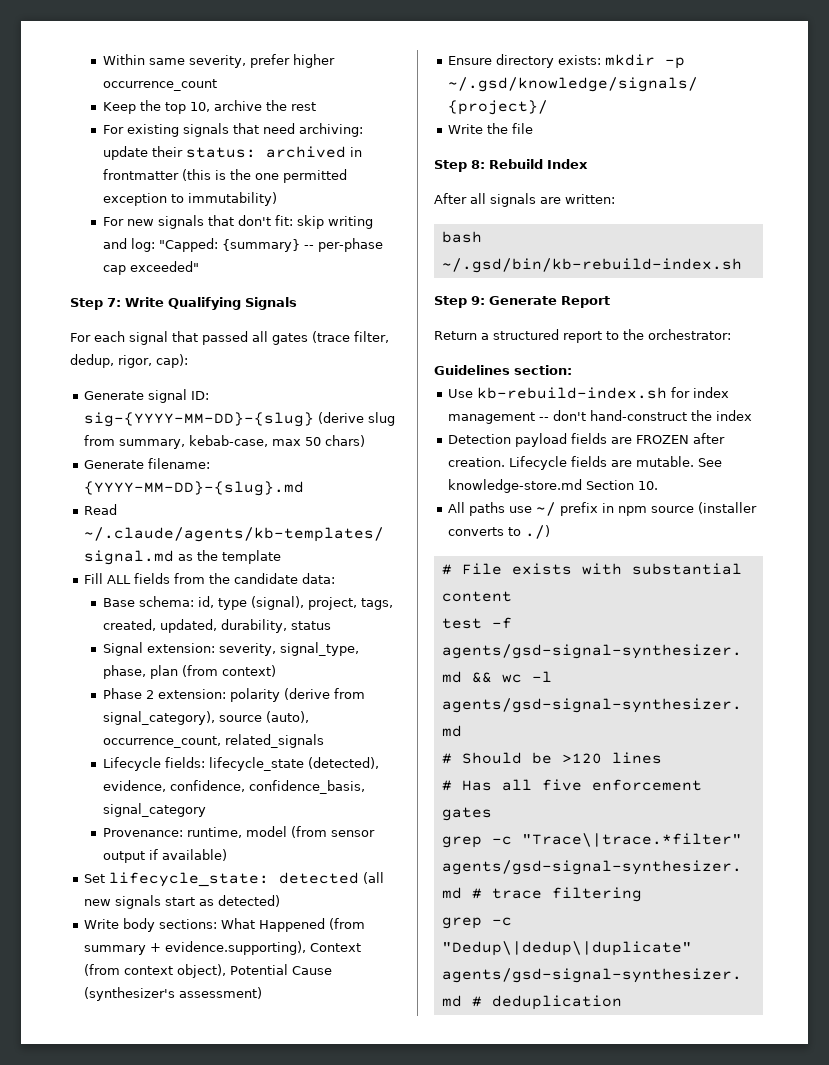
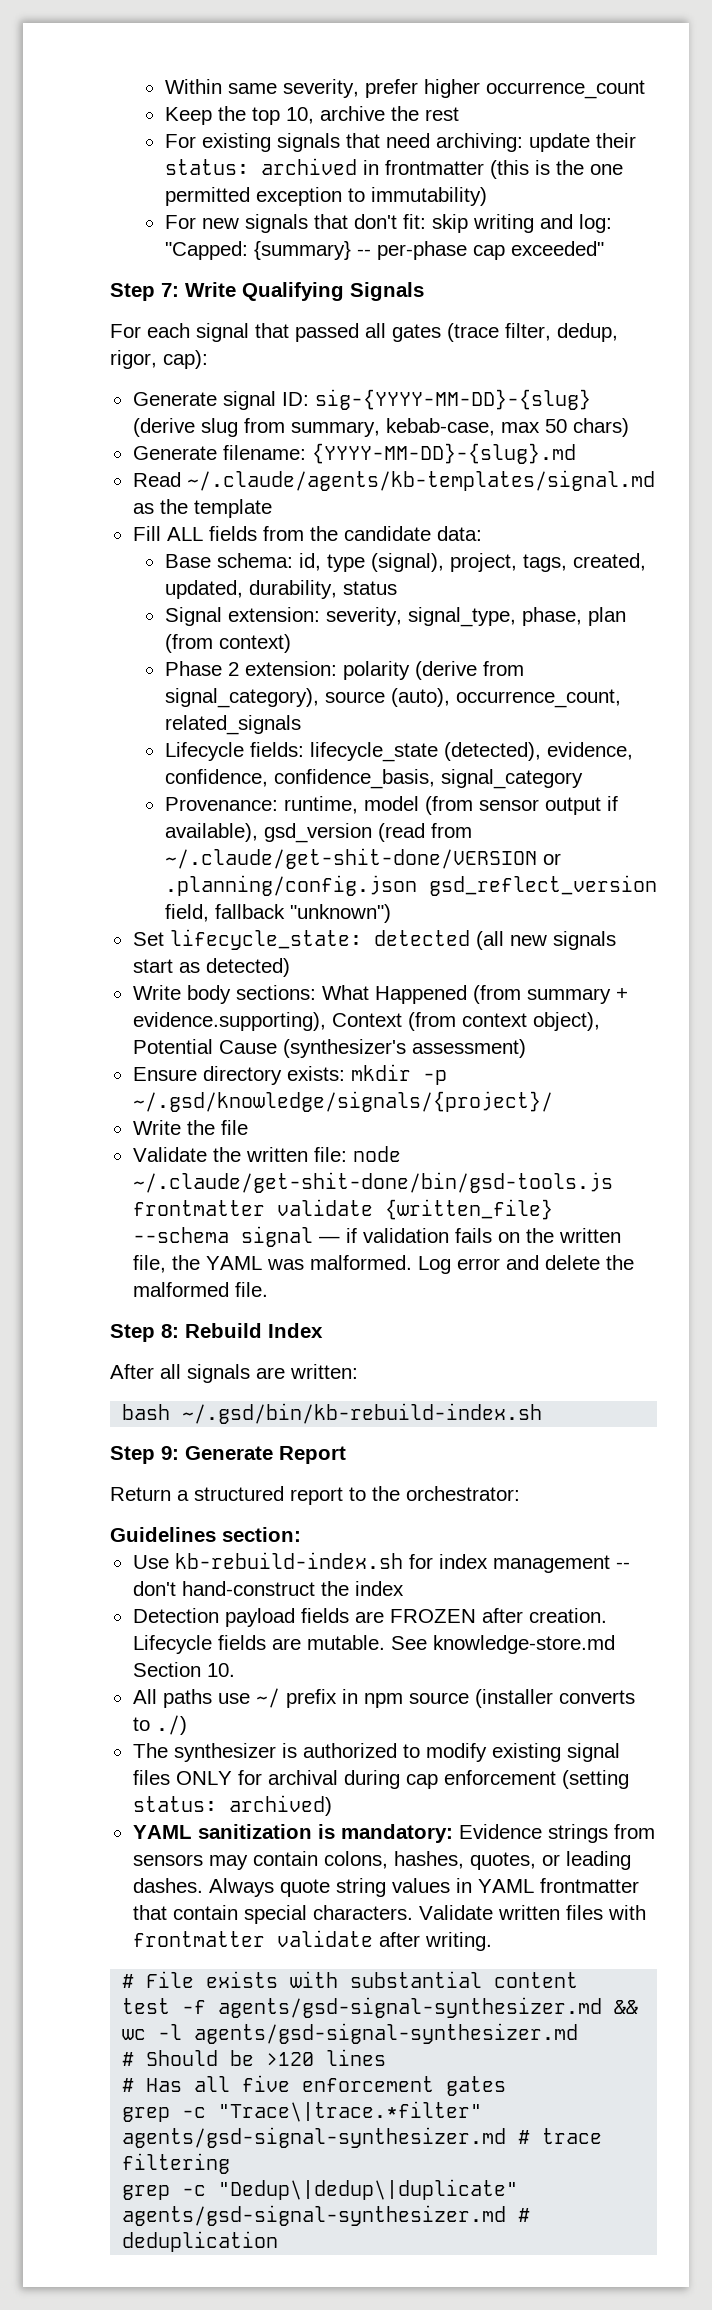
- Provenance: runtime, model (from sensor output if available)
+ Provenance: runtime, model (from sensor output if available), gsd_version (read from ~/.claude/get-shit-done/VERSION or .planning/config.json gsd_reflect_version field, fallback "unknown")
+ Validate the written file: node ~/.claude/get-shit-done/bin/gsd-tools.js frontmatter validate {written_file} --schema signal — if validation fails on the written file, the YAML was malformed. Log error and delete the malformed file.
+ The synthesizer is authorized to modify existing signal files ONLY for archival during cap enforcement (setting status: archived)
+ YAML sanitization is mandatory: Evidence strings from sensors may contain colons, hashes, quotes, or leading dashes. Always quote string values in YAML frontmatter that contain special characters. Validate written files with frontmatter validate after writing.

